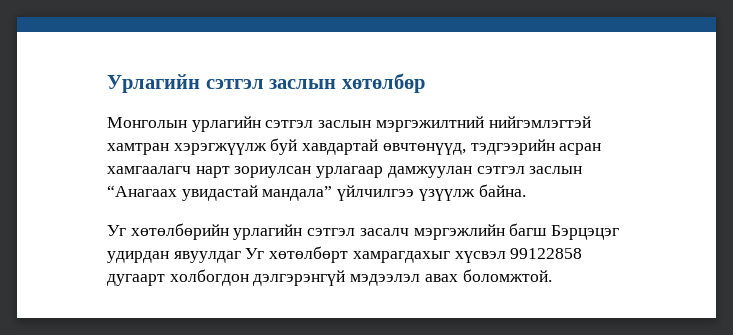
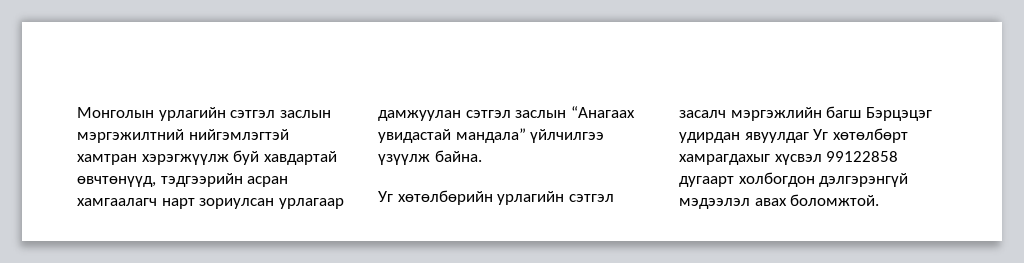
- Урлагийн сэтгэл заслын хөтөлбөр

